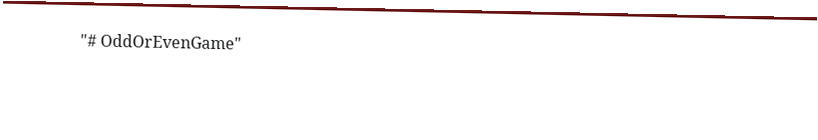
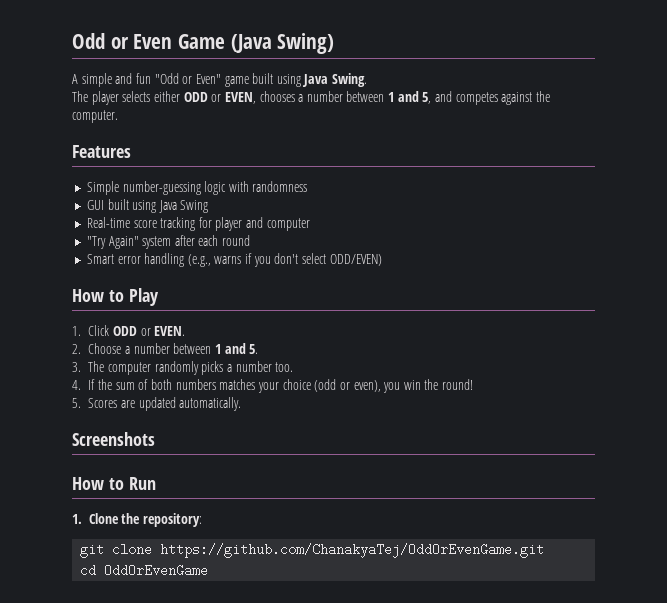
- "# OddOrEvenGame"
+ Odd or Even Game (Java Swing)
+ A simple and fun "Odd or Even" game built using Java Swing.
+ The player selects either ODD or EVEN, chooses a number between 1 and 5, and competes against the computer.
+ Features
+ Simple number-guessing logic with randomness
+ GUI built using Java Swing
+ Real-time score tracking for player and computer
+ "Try Again" system after each round
+ Smart error handling (e.g., warns if you don't select ODD/EVEN)
+ How to Play
+ 1. Click ODD or EVEN.
+ 2. Choose a number between 1 and 5.
+ 3. The computer randomly picks a number too.
+ 4. If the sum of both numbers matches your choice (odd or even), you win the round!
+ 5. Scores are updated automatically.
+ Screenshots
+ How to Run
+ 1. Clone the repository:
+ git clone https://github.com/ChanakyaTej/OddOrEvenGame.git
+ cd OddOrEvenGame

